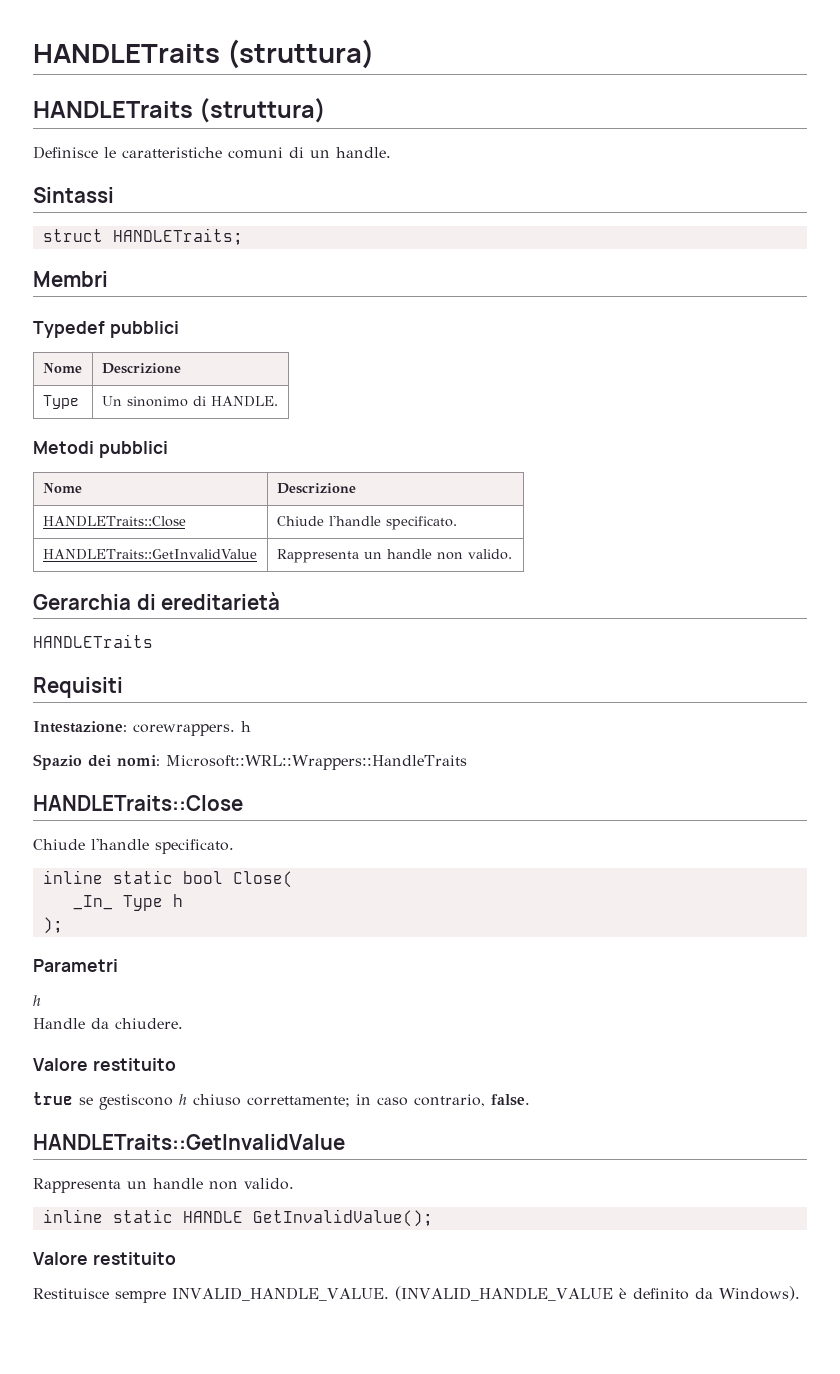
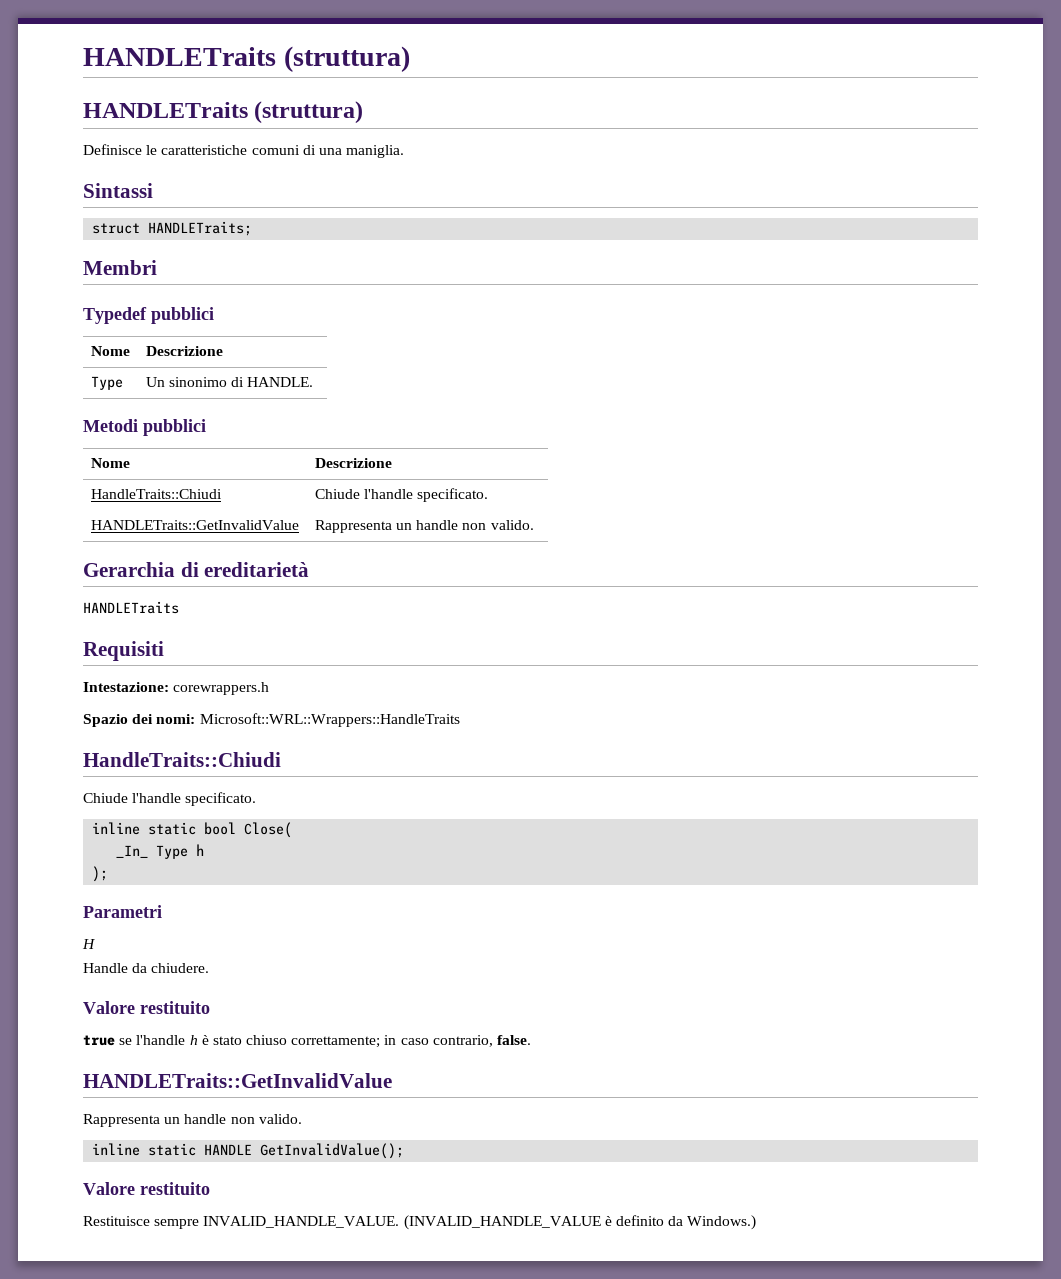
- Definisce le caratteristiche comuni di un handle.
+ Definisce le caratteristiche comuni di una maniglia.
- HANDLETraits::Close | Chiude l'handle specificato.
+ HandleTraits::Chiudi | Chiude l'handle specificato.
- Intestazione: corewrappers. h
+ Intestazione: corewrappers.h
  Spazio dei nomi: Microsoft::WRL::Wrappers::HandleTraits
- HANDLETraits::Close
+ HandleTraits::Chiudi
  Parametri
- h
+ H
- true se gestiscono h chiuso correttamente; in caso contrario, false.
+ true se l'handle h è stato chiuso correttamente; in caso contrario, false.
- (INVALID_HANDLE_VALUE è definito da Windows).
+ (INVALID_HANDLE_VALUE è definito da Windows.)

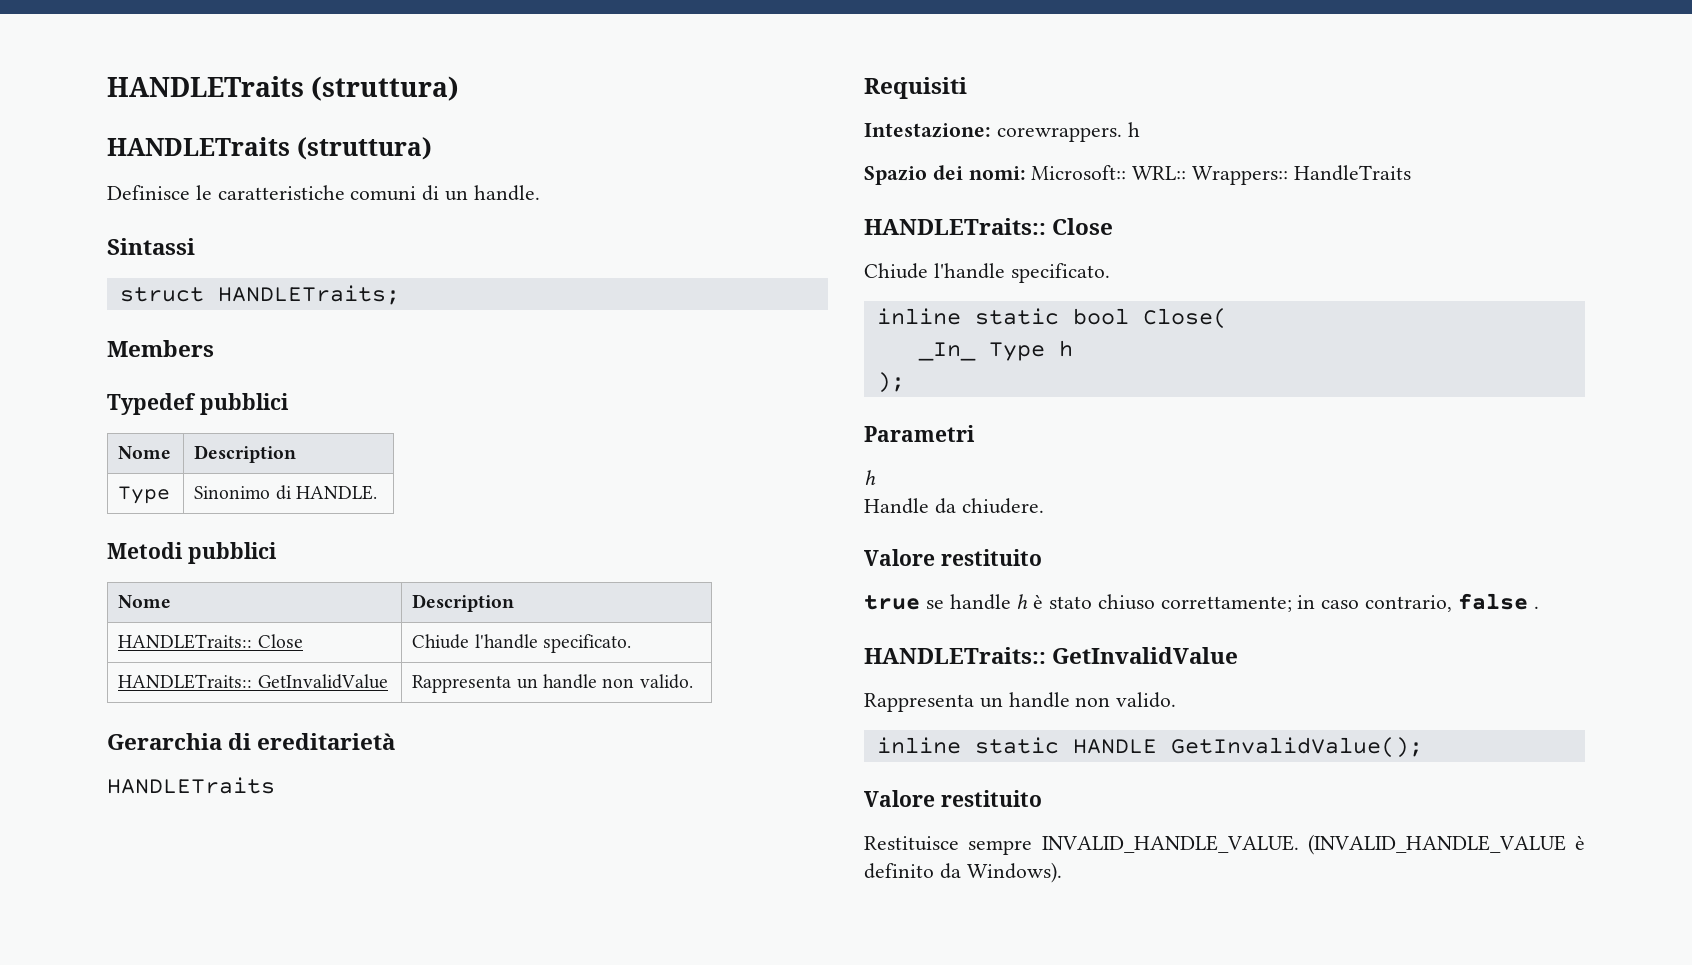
- Definisce le caratteristiche comuni di una maniglia.
+ Definisce le caratteristiche comuni di un handle.
- Membri
+ Members
  Typedef pubblici
- Nome | Descrizione
+ Nome | Description
- Type | Un sinonimo di HANDLE.
+ Type | Sinonimo di HANDLE.
  Metodi pubblici
- Nome | Descrizione
- HandleTraits::Chiudi | Chiude l'handle specificato.
- HANDLETraits::GetInvalidValue | Rappresenta un handle non valido.
+ Nome | Description
+ HANDLETraits:: Close | Chiude l'handle specificato.
+ HANDLETraits:: GetInvalidValue | Rappresenta un handle non valido.
- Intestazione: corewrappers.h
+ Intestazione: corewrappers. h
- Spazio dei nomi: Microsoft::WRL::Wrappers::HandleTraits
- HandleTraits::Chiudi
+ Spazio dei nomi: Microsoft:: WRL:: Wrappers:: HandleTraits
+ HANDLETraits:: Close
  Parametri
- H
+ h
- true se l'handle h è stato chiuso correttamente; in caso contrario, false.
- HANDLETraits::GetInvalidValue
+ true se handle h è stato chiuso correttamente; in caso contrario, false .
+ HANDLETraits:: GetInvalidValue
- (INVALID_HANDLE_VALUE è definito da Windows.)
+ (INVALID_HANDLE_VALUE è definito da Windows).

